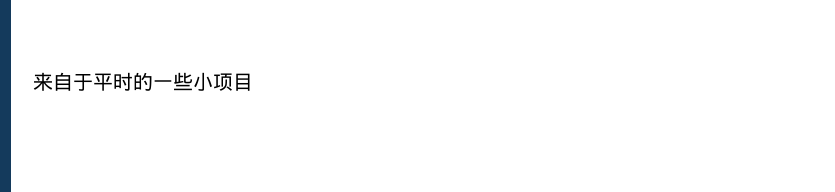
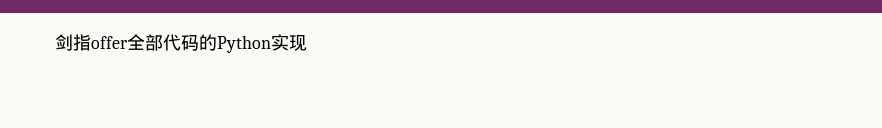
- 来自于平时的一些小项目
+ 剑指offer全部代码的Python实现

